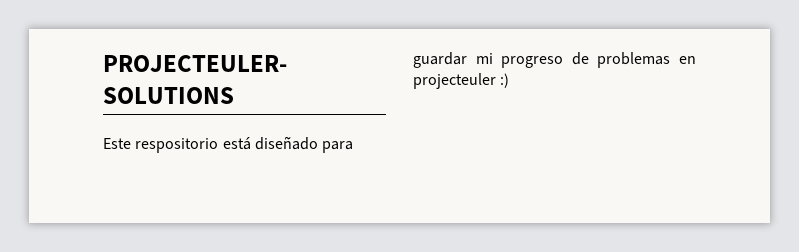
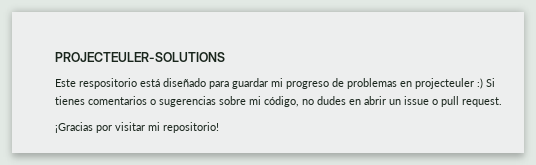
- Este respositorio está diseñado para guardar mi progreso de problemas en projecteuler :)
+ Este respositorio está diseñado para guardar mi progreso de problemas en projecteuler :) Si tienes comentarios o sugerencias sobre mi código, no dudes en abrir un issue o pull request.
+ ¡Gracias por visitar mi repositorio!

